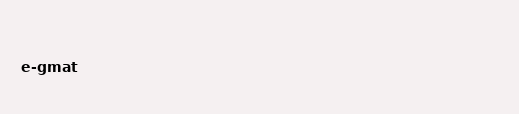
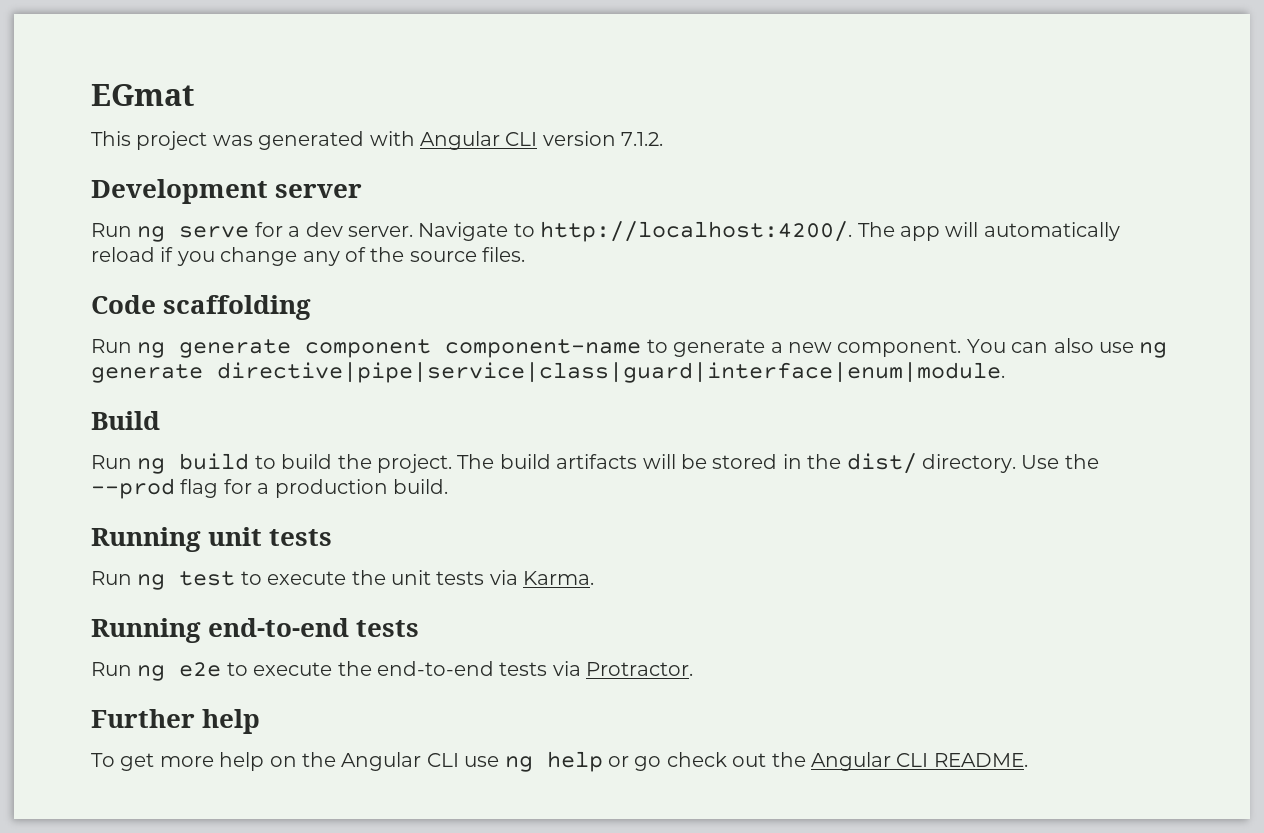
- e-gmat
+ EGmat
+ This project was generated with Angular CLI version 7.1.2.
+ Development server
+ Run ng serve for a dev server. Navigate to http://localhost:4200/. The app will automatically reload if you change any of the source files.
+ Code scaffolding
+ Run ng generate component component-name to generate a new component. You can also use ng generate directive|pipe|service|class|guard|interface|enum|module.
+ Build
+ Run ng build to build the project. The build artifacts will be stored in the dist/ directory. Use the --prod flag for a production build.
+ Running unit tests
+ Run ng test to execute the unit tests via Karma.
+ Running end-to-end tests
+ Run ng e2e to execute the end-to-end tests via Protractor.
+ Further help
+ To get more help on the Angular CLI use ng help or go check out the Angular CLI README.

